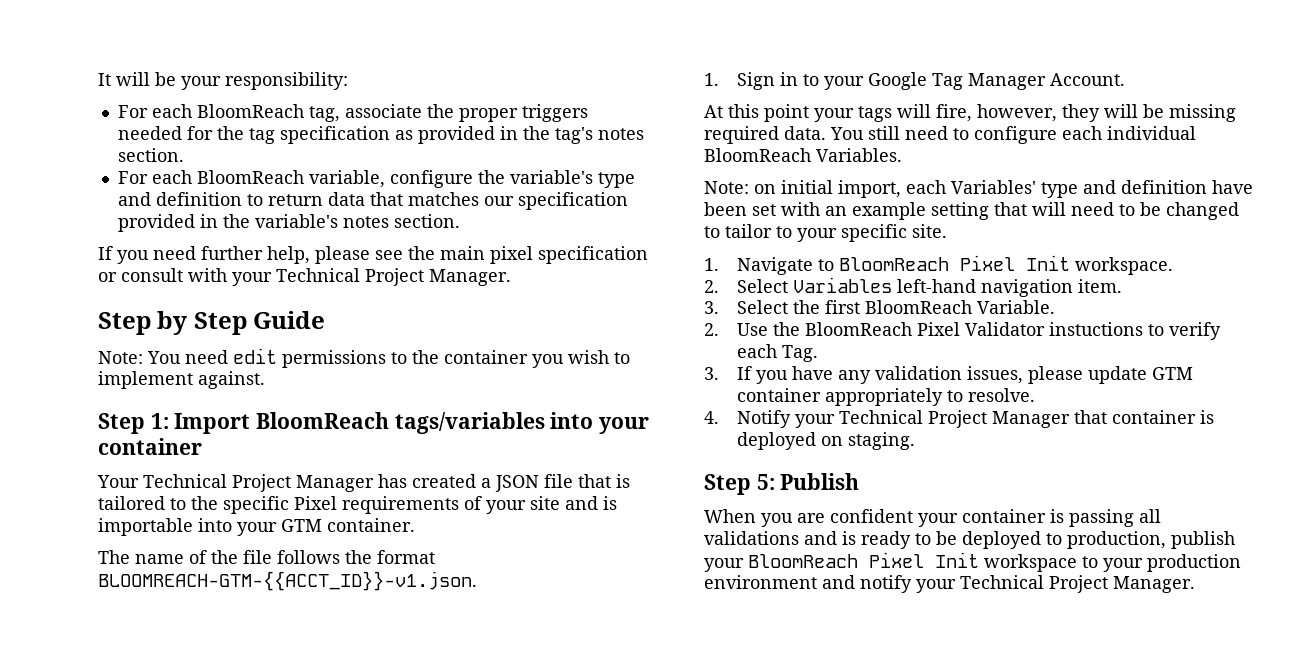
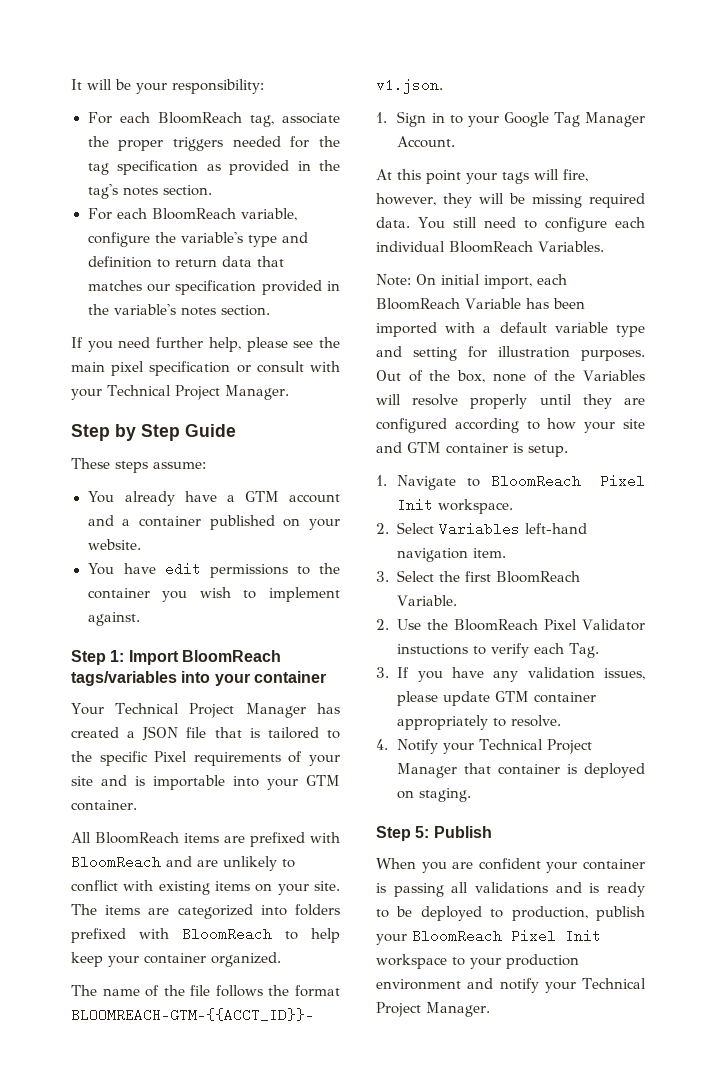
- Note: You need edit permissions to the container you wish to implement against.
+ These steps assume:
+ You already have a GTM account and a container published on your website.
+ You have edit permissions to the container you wish to implement against.
+ All BloomReach items are prefixed with BloomReach and are unlikely to conflict with existing items on your site. The items are categorized into folders prefixed with BloomReach to help keep your container organized.
- Note: on initial import, each Variables' type and definition have been set with an example setting that will need to be changed to tailor to your specific site.
+ Note: On initial import, each BloomReach Variable has been imported with a default variable type and setting for illustration purposes. Out of the box, none of the Variables will resolve properly until they are configured according to how your site and GTM container is setup.

